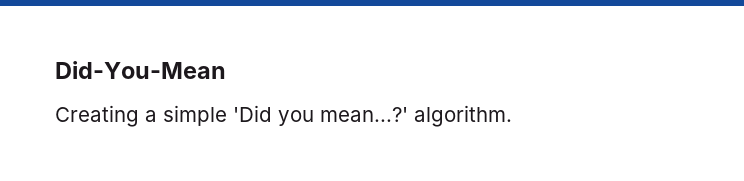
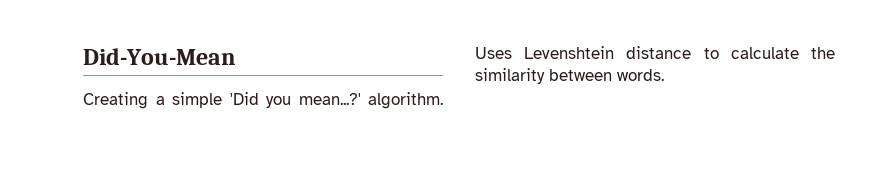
+ Uses Levenshtein distance to calculate the similarity between words.

